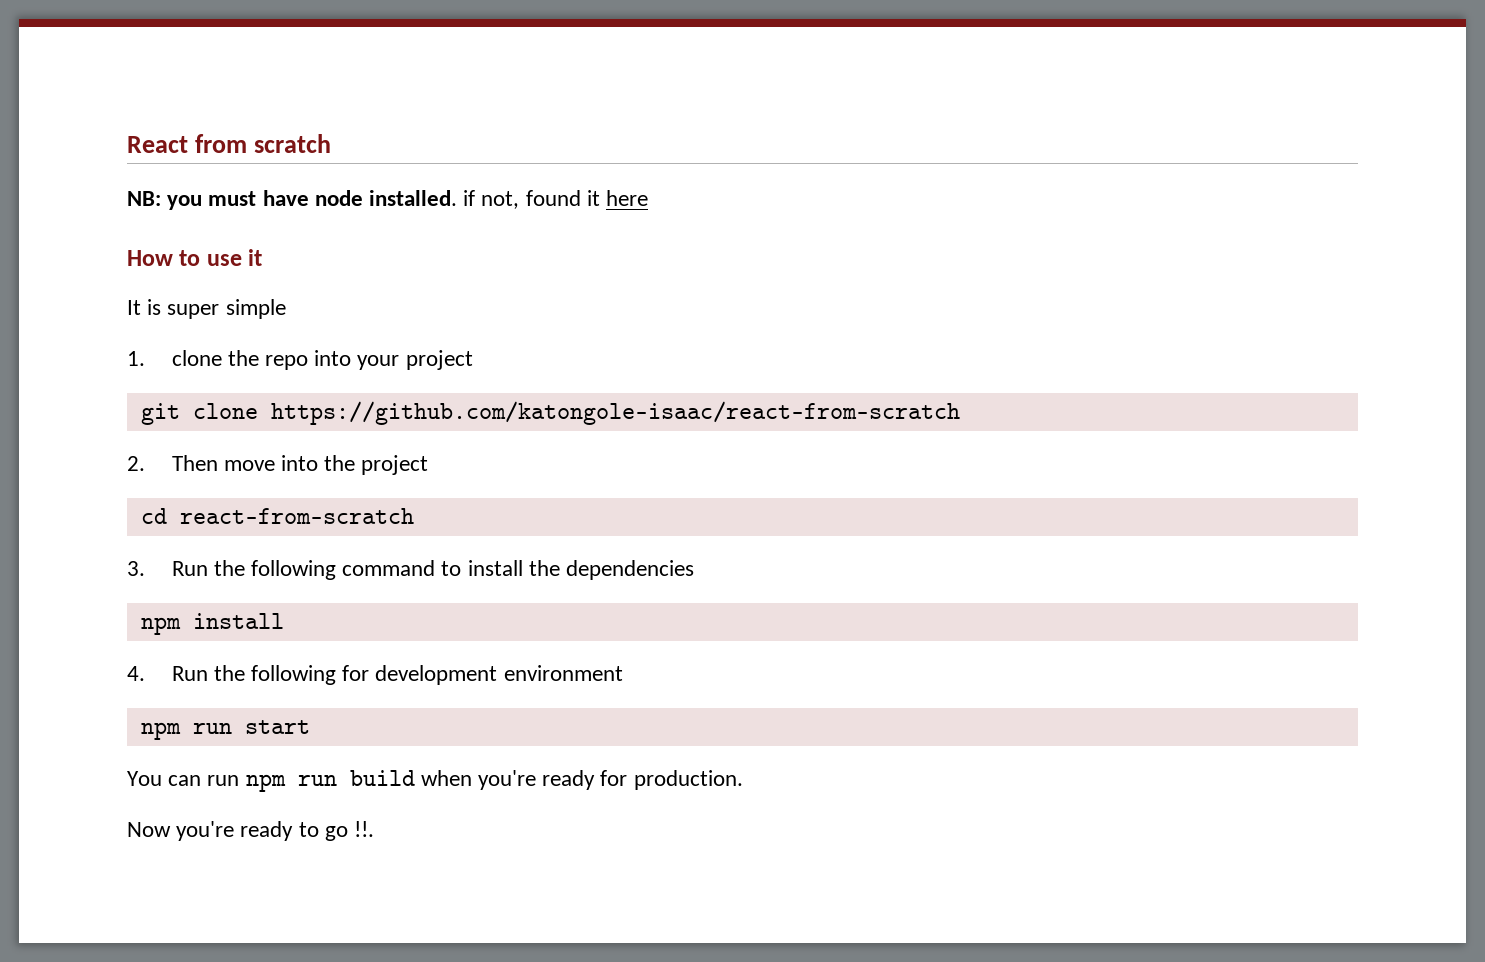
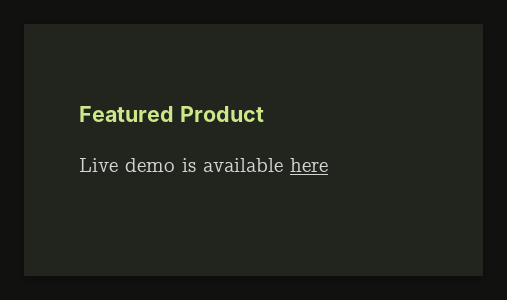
- React from scratch
- NB: you must have node installed. if not, found it here
- How to use it
- It is super simple
- 1. clone the repo into your project
- git clone https://github.com/katongole-isaac/react-from-scratch
- 2. Then move into the project
- cd react-from-scratch
- 3. Run the following command to install the dependencies
- npm install
- 4. Run the following for development environment
- npm run start
- You can run npm run build when you're ready for production.
- Now you're ready to go !!.
+ Featured Product
+ Live demo is available here

